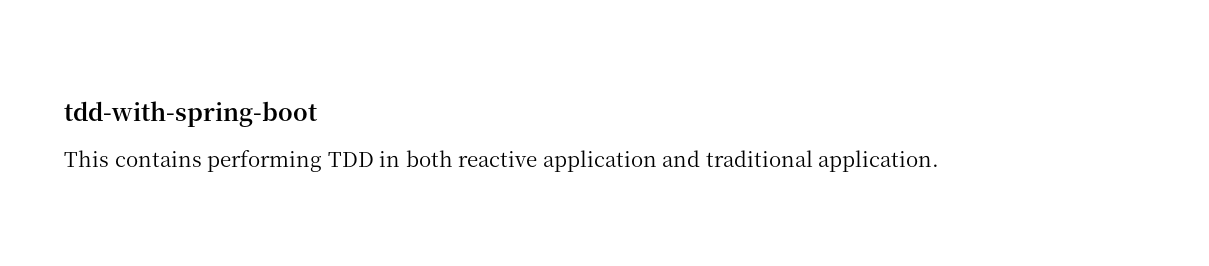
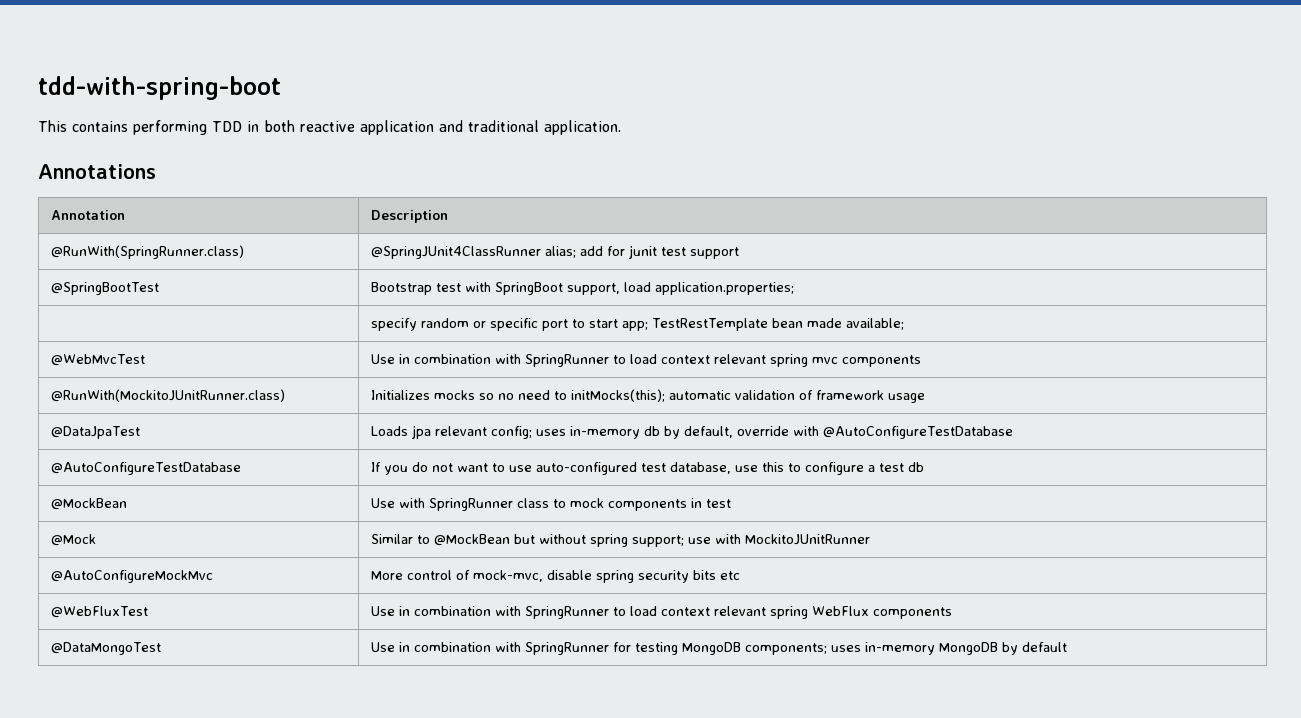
+ Annotations
+ Annotation | Description
+ @RunWith(SpringRunner.class) | @SpringJUnit4ClassRunner alias; add for junit test support
+ @SpringBootTest | Bootstrap test with SpringBoot support, load application.properties;
+ | specify random or specific port to start app; TestRestTemplate bean made available;
+ @WebMvcTest | Use in combination with SpringRunner to load context relevant spring mvc components
+ @RunWith(MockitoJUnitRunner.class) | Initializes mocks so no need to initMocks(this); automatic validation of framework usage
+ @DataJpaTest | Loads jpa relevant config; uses in-memory db by default, override with @AutoConfigureTestDatabase
+ @AutoConfigureTestDatabase | If you do not want to use auto-configured test database, use this to configure a test db
+ @MockBean | Use with SpringRunner class to mock components in test
+ @Mock | Similar to @MockBean but without spring support; use with MockitoJUnitRunner
+ @AutoConfigureMockMvc | More control of mock-mvc, disable spring security bits etc
+ @WebFluxTest | Use in combination with SpringRunner to load context relevant spring WebFlux components
+ @DataMongoTest | Use in combination with SpringRunner for testing MongoDB components; uses in-memory MongoDB by default

